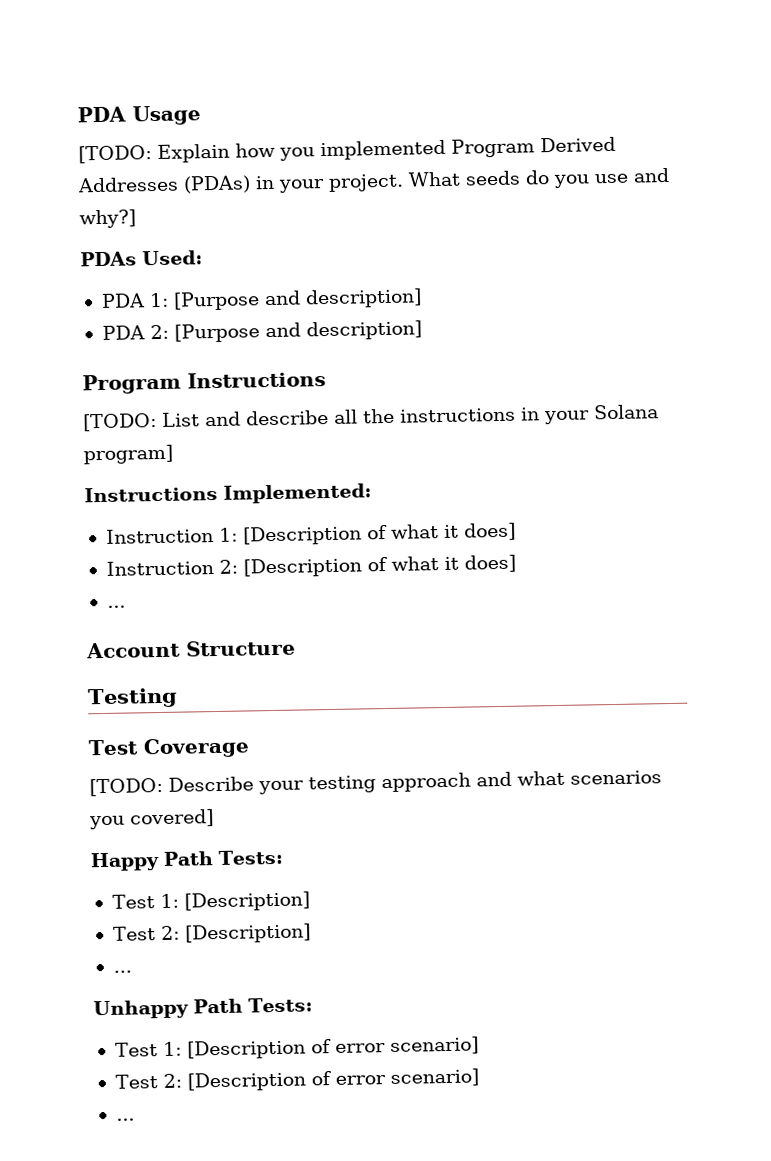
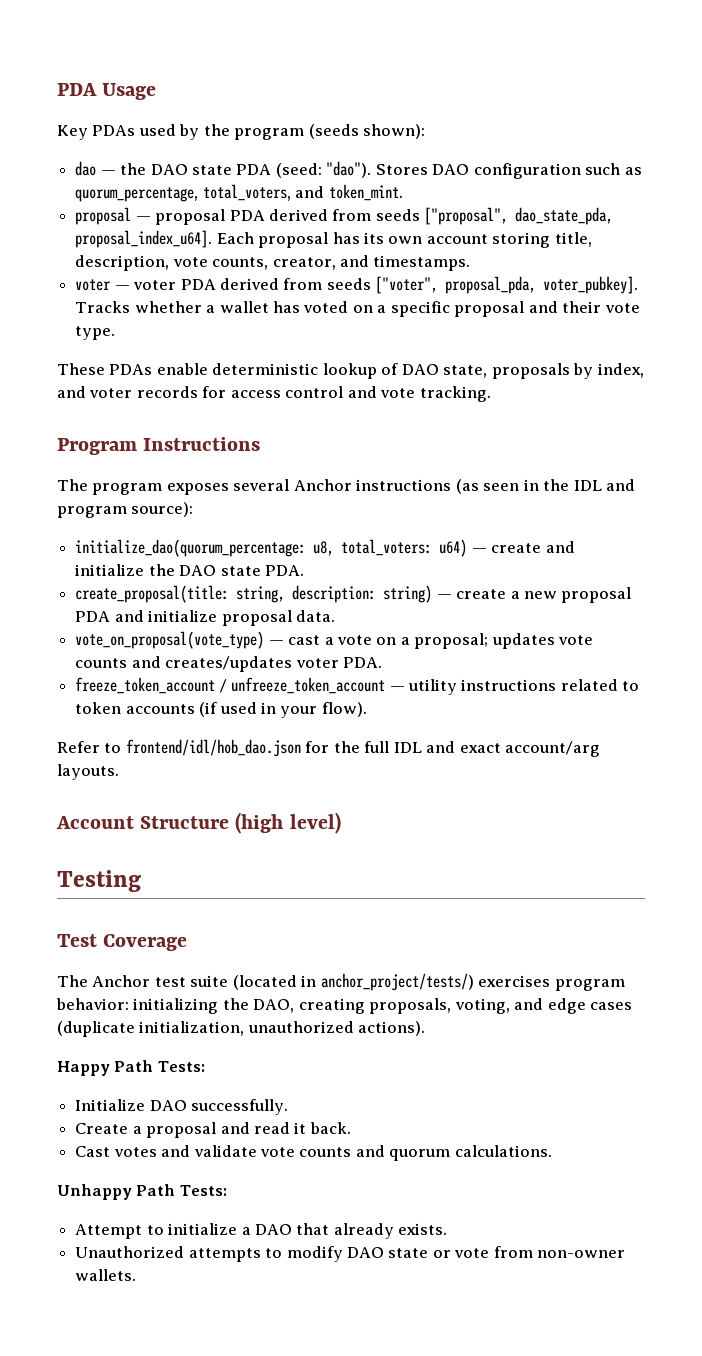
- [TODO: Explain how you implemented Program Derived Addresses (PDAs) in your project. What seeds do you use and why?]
- PDAs Used:
- PDA 1: [Purpose and description]
- PDA 2: [Purpose and description]
+ Key PDAs used by the program (seeds shown):
+ dao — the DAO state PDA (seed: "dao"). Stores DAO configuration such as quorum_percentage, total_voters, and token_mint.
+ proposal — proposal PDA derived from seeds ["proposal", dao_state_pda, proposal_index_u64]. Each proposal has its own account storing title, description, vote counts, creator, and timestamps.
+ voter — voter PDA derived from seeds ["voter", proposal_pda, voter_pubkey]. Tracks whether a wallet has voted on a specific proposal and their vote type.
+ These PDAs enable deterministic lookup of DAO state, proposals by index, and voter records for access control and vote tracking.
  Program Instructions
- [TODO: List and describe all the instructions in your Solana program]
- Instructions Implemented:
- Instruction 1: [Description of what it does]
- Instruction 2: [Description of what it does]
- ...
+ The program exposes several Anchor instructions (as seen in the IDL and program source):
+ initialize_dao(quorum_percentage: u8, total_voters: u64) — create and initialize the DAO state PDA.
+ create_proposal(title: string, description: string) — create a new proposal PDA and initialize proposal data.
+ vote_on_proposal(vote_type) — cast a vote on a proposal; updates vote counts and creates/updates voter PDA.
+ freeze_token_account / unfreeze_token_account — utility instructions related to token accounts (if used in your flow).
+ Refer to frontend/idl/hob_dao.json for the full IDL and exact account/arg layouts.
- Account Structure
+ Account Structure (high level)
- [TODO: Describe your testing approach and what scenarios you covered]
+ The Anchor test suite (located in anchor_project/tests/) exercises program behavior: initializing the DAO, creating proposals, voting, and edge cases (duplicate initialization, unauthorized actions).
  Happy Path Tests:
- Test 1: [Description]
- Test 2: [Description]
- ...
+ Initialize DAO successfully.
+ Create a proposal and read it back.
+ Cast votes and validate vote counts and quorum calculations.
  Unhappy Path Tests:
- Test 1: [Description of error scenario]
- Test 2: [Description of error scenario]
- ...
+ Attempt to initialize a DAO that already exists.
+ Unauthorized attempts to modify DAO state or vote from non-owner wallets.

